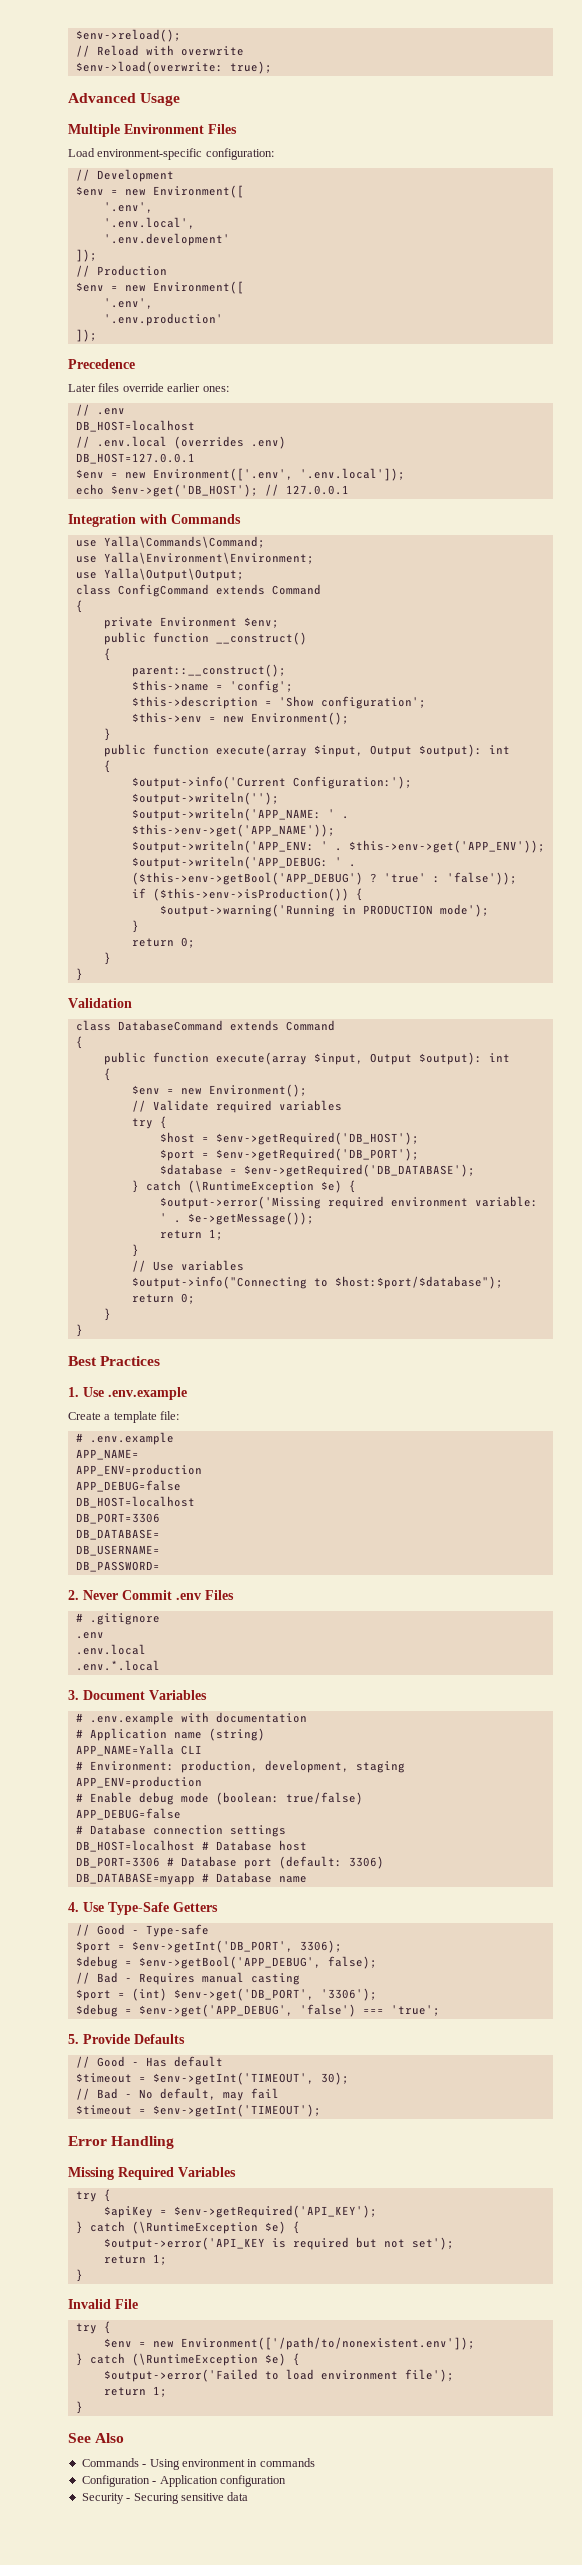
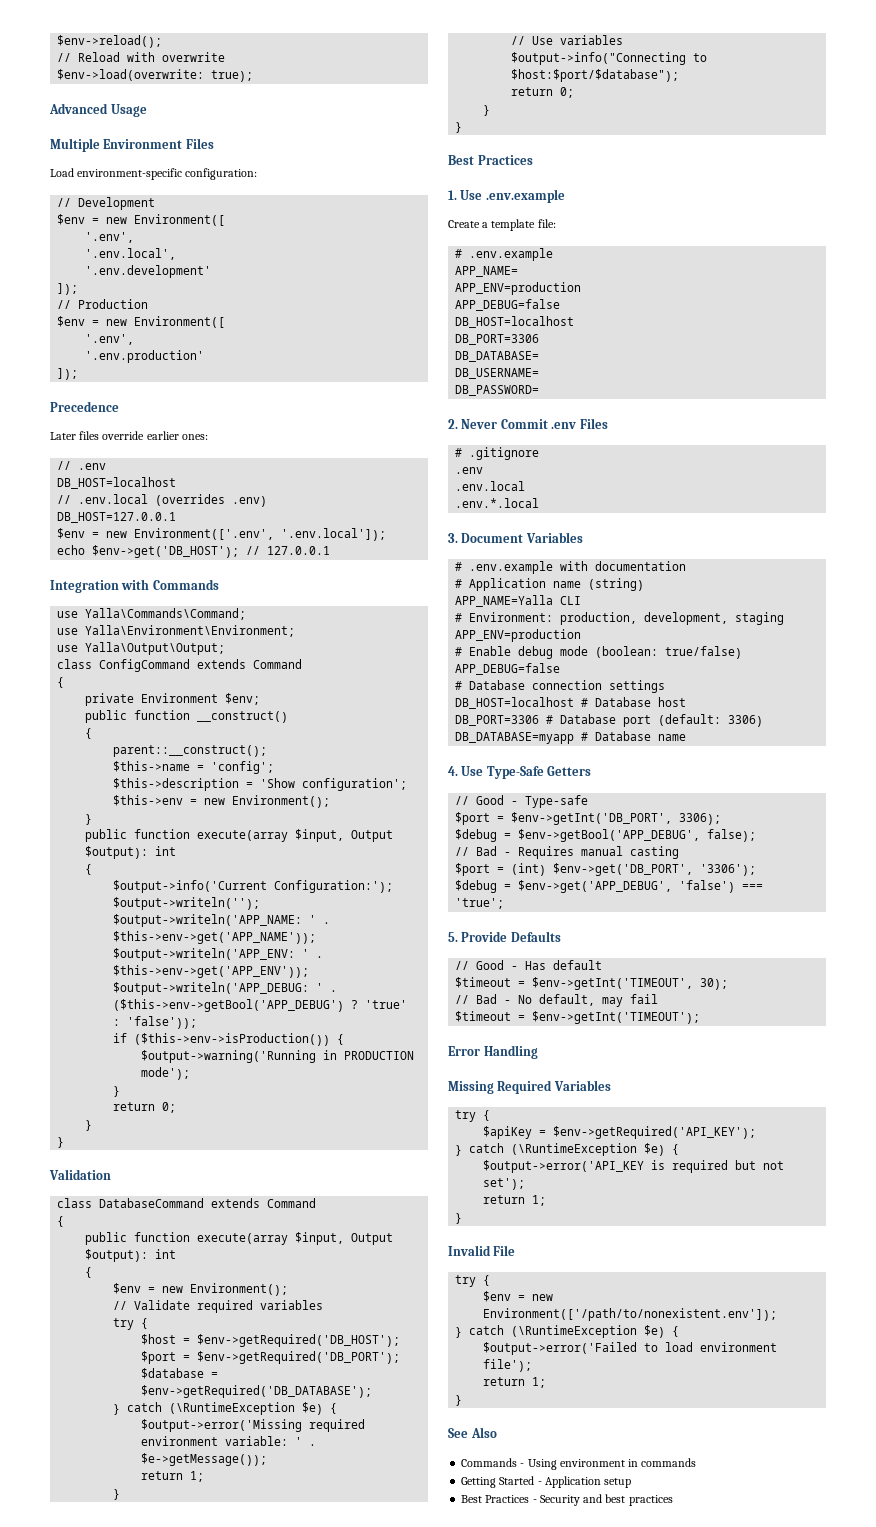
- Configuration - Application configuration
- Security - Securing sensitive data
+ Getting Started - Application setup
+ Best Practices - Security and best practices

